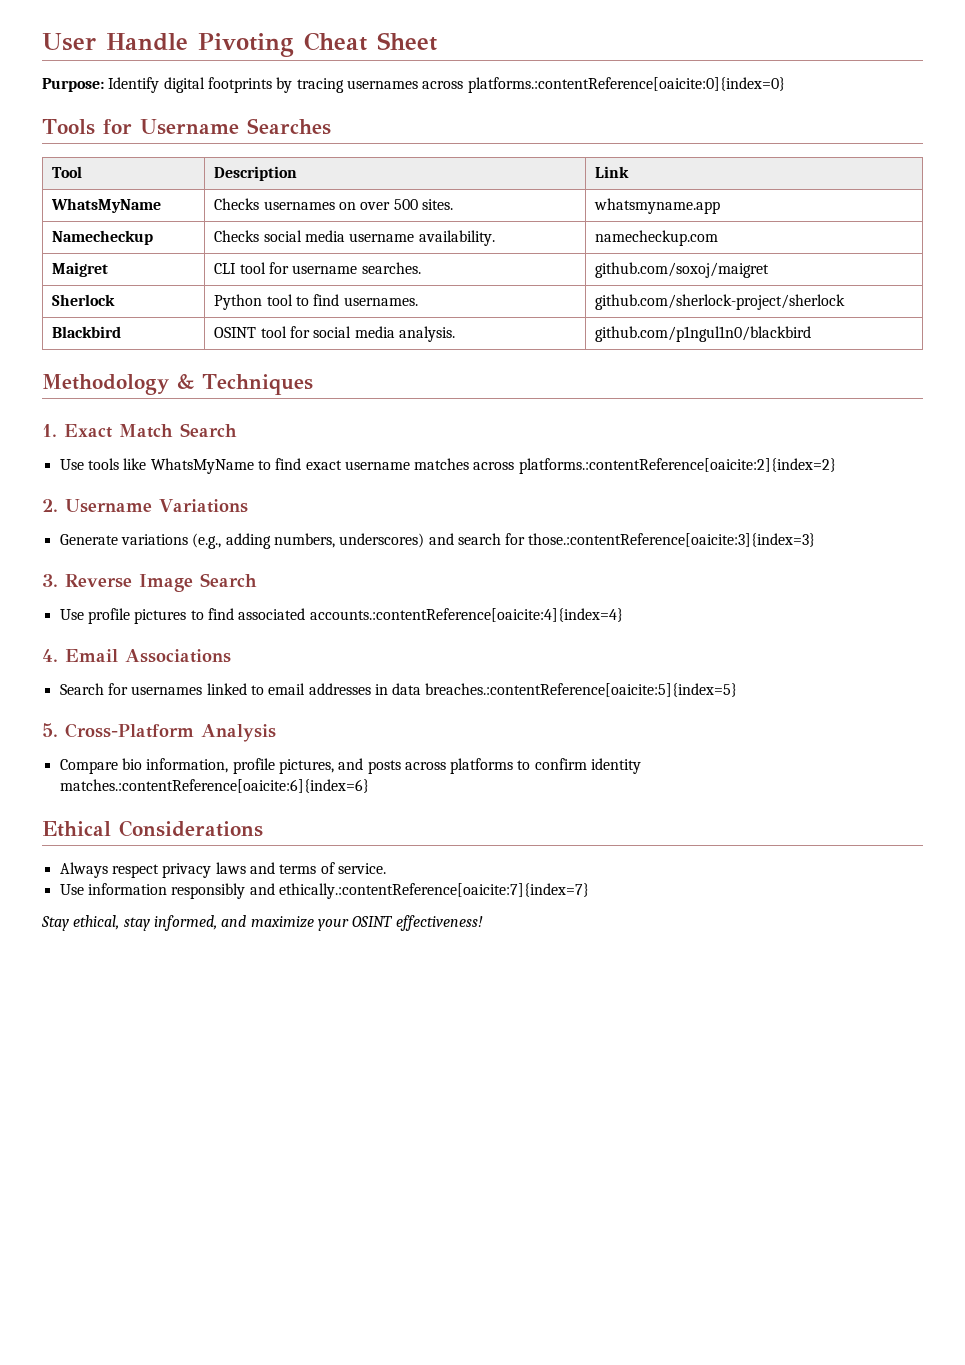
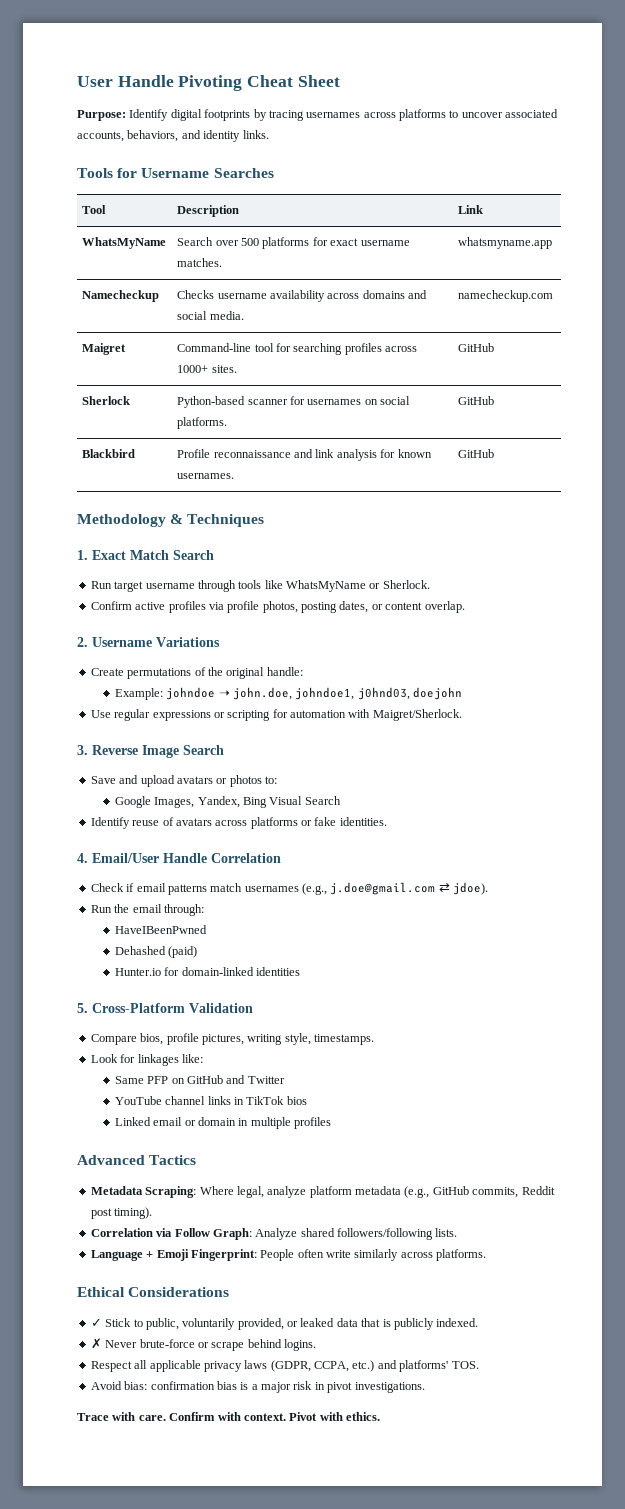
- Purpose: Identify digital footprints by tracing usernames across platforms.:contentReference[oaicite:0]{index=0}
+ Purpose: Identify digital footprints by tracing usernames across platforms to uncover associated accounts, behaviors, and identity links.
- WhatsMyName | Checks usernames on over 500 sites. | whatsmyname.app
- Namecheckup | Checks social media username availability. | namecheckup.com
+ WhatsMyName | Search over 500 platforms for exact username matches. | whatsmyname.app
+ Namecheckup | Checks username availability across domains and social media. | namecheckup.com
- Maigret | CLI tool for username searches. | github.com/soxoj/maigret
- Sherlock | Python tool to find usernames. | github.com/sherlock-project/sherlock
- Blackbird | OSINT tool for social media analysis. | github.com/p1ngul1n0/blackbird
+ Maigret | Command-line tool for searching profiles across 1000+ sites. | GitHub
+ Sherlock | Python-based scanner for usernames on social platforms. | GitHub
+ Blackbird | Profile reconnaissance and link analysis for known usernames. | GitHub
- Use tools like WhatsMyName to find exact username matches across platforms.:contentReference[oaicite:2]{index=2}
+ Run target username through tools like WhatsMyName or Sherlock.
+ Confirm active profiles via profile photos, posting dates, or content overlap.
  2. Username Variations
- Generate variations (e.g., adding numbers, underscores) and search for those.:contentReference[oaicite:3]{index=3}
+ Create permutations of the original handle:
+ Example: johndoe ➝ john.doe, johndoe1, j0hnd03, doejohn
+ Use regular expressions or scripting for automation with Maigret/Sherlock.
  3. Reverse Image Search
- Use profile pictures to find associated accounts.:contentReference[oaicite:4]{index=4}
- 4. Email Associations
- Search for usernames linked to email addresses in data breaches.:contentReference[oaicite:5]{index=5}
+ Save and upload avatars or photos to:
+ Google Images, Yandex, Bing Visual Search
+ Identify reuse of avatars across platforms or fake identities.
+ 4. Email/User Handle Correlation
+ Check if email patterns match usernames (e.g., j.doe@gmail.com ⇄ jdoe).
+ Run the email through:
+ HaveIBeenPwned
+ Dehashed (paid)
+ Hunter.io for domain-linked identities
- 5. Cross-Platform Analysis
+ 5. Cross-Platform Validation
- Compare bio information, profile pictures, and posts across platforms to confirm identity matches.:contentReference[oaicite:6]{index=6}
+ Compare bios, profile pictures, writing style, timestamps.
+ Look for linkages like:
+ Same PFP on GitHub and Twitter
+ YouTube channel links in TikTok bios
+ Linked email or domain in multiple profiles
+ Advanced Tactics
+ Metadata Scraping: Where legal, analyze platform metadata (e.g., GitHub commits, Reddit post timing).
+ Correlation via Follow Graph: Analyze shared followers/following lists.
+ Language + Emoji Fingerprint: People often write similarly across platforms.
  Ethical Considerations
- Always respect privacy laws and terms of service.
- Use information responsibly and ethically.:contentReference[oaicite:7]{index=7}
- Stay ethical, stay informed, and maximize your OSINT effectiveness!
+ ✓ Stick to public, voluntarily provided, or leaked data that is publicly indexed.
+ ✗ Never brute-force or scrape behind logins.
+ Respect all applicable privacy laws (GDPR, CCPA, etc.) and platforms' TOS.
+ Avoid bias: confirmation bias is a major risk in pivot investigations.
+ Trace with care. Confirm with context. Pivot with ethics.

